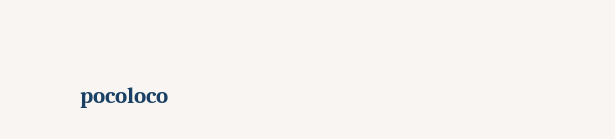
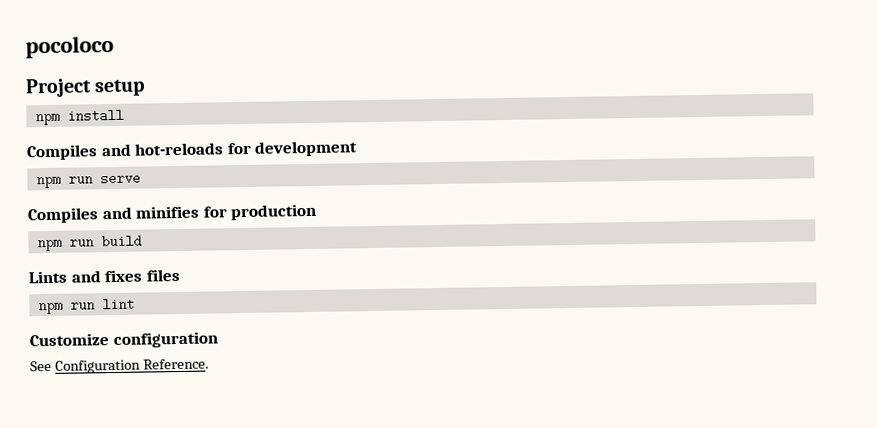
+ Project setup
+ npm install
+ Compiles and hot-reloads for development
+ npm run serve
+ Compiles and minifies for production
+ npm run build
+ Lints and fixes files
+ npm run lint
+ Customize configuration
+ See Configuration Reference.

